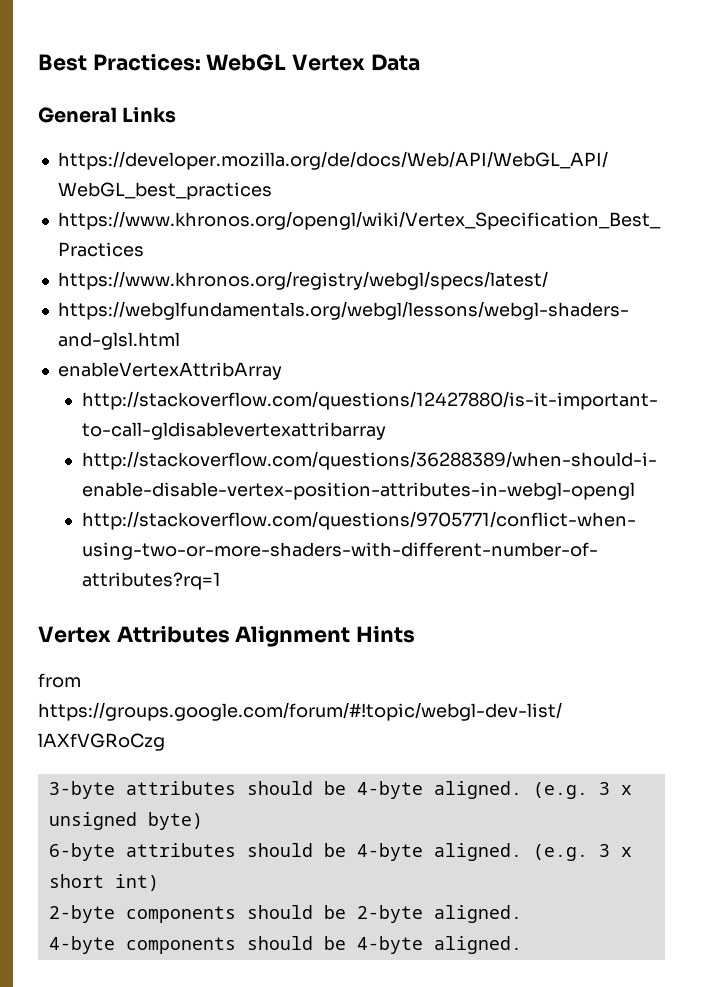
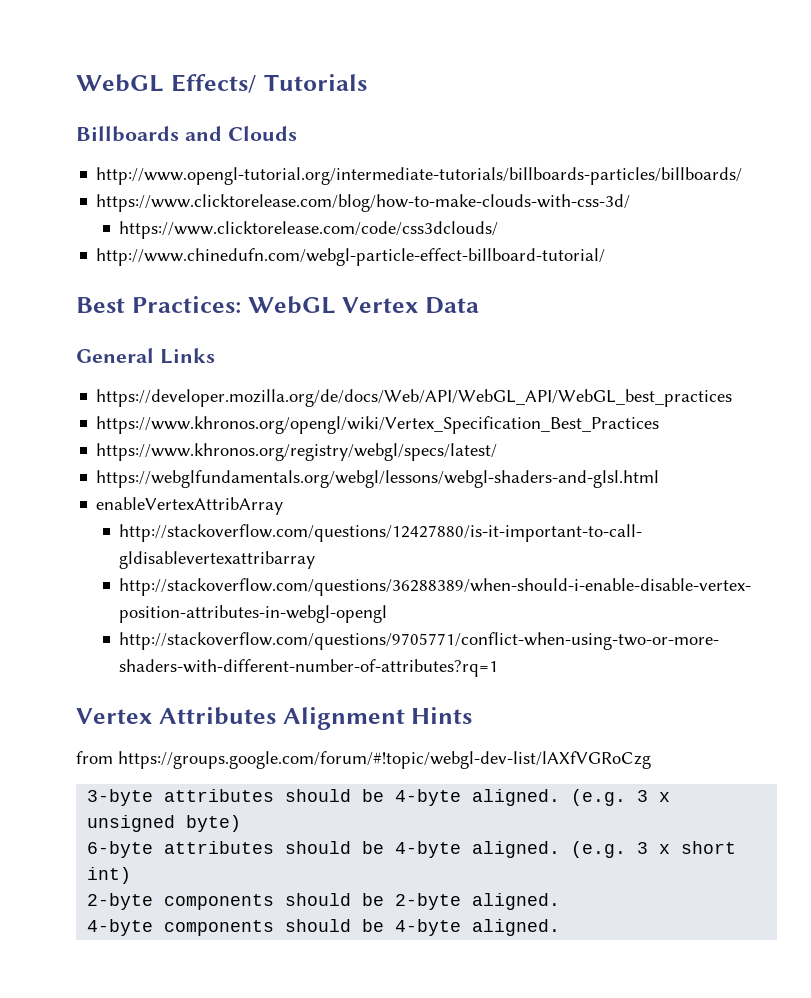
+ WebGL Effects/ Tutorials
+ Billboards and Clouds
+ http://www.opengl-tutorial.org/intermediate-tutorials/billboards-particles/billboards/
+ https://www.clicktorelease.com/blog/how-to-make-clouds-with-css-3d/
+ https://www.clicktorelease.com/code/css3dclouds/
+ http://www.chinedufn.com/webgl-particle-effect-billboard-tutorial/

